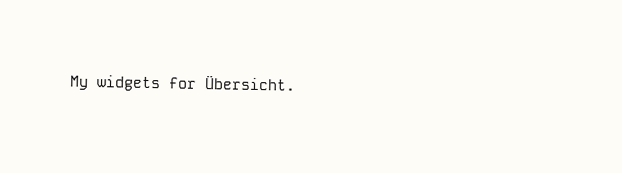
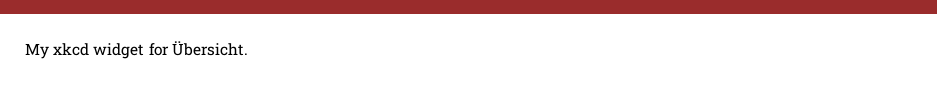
- My widgets for Übersicht.
+ My xkcd widget for Übersicht.

